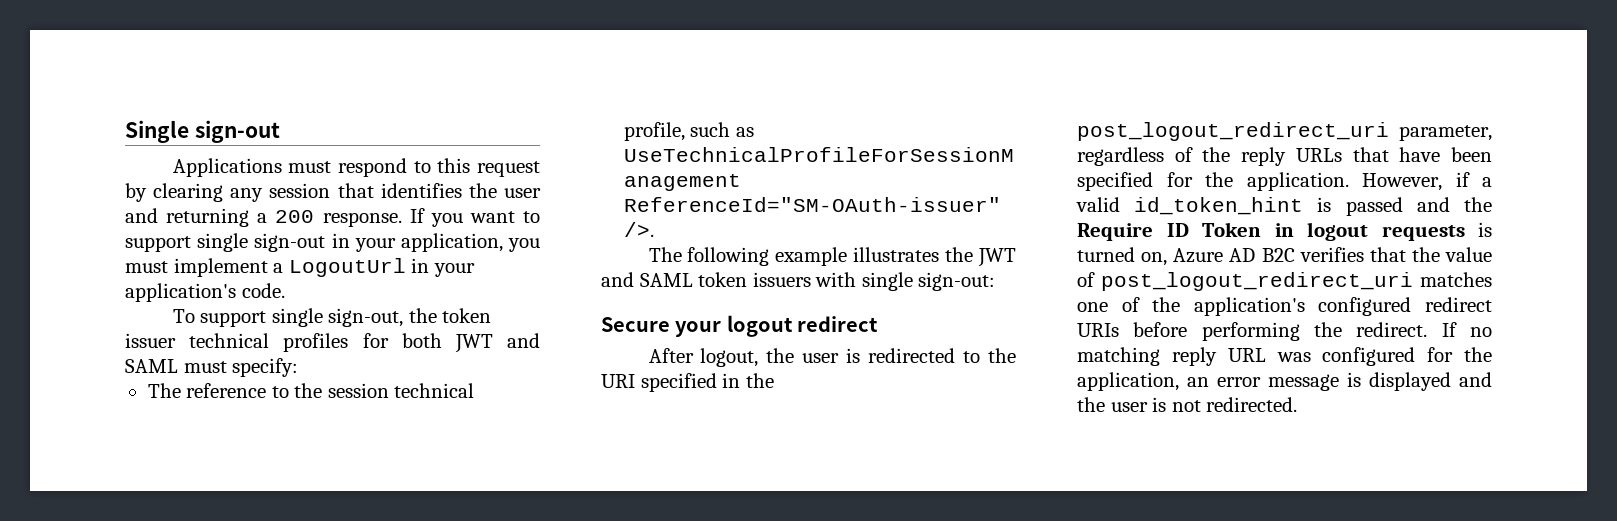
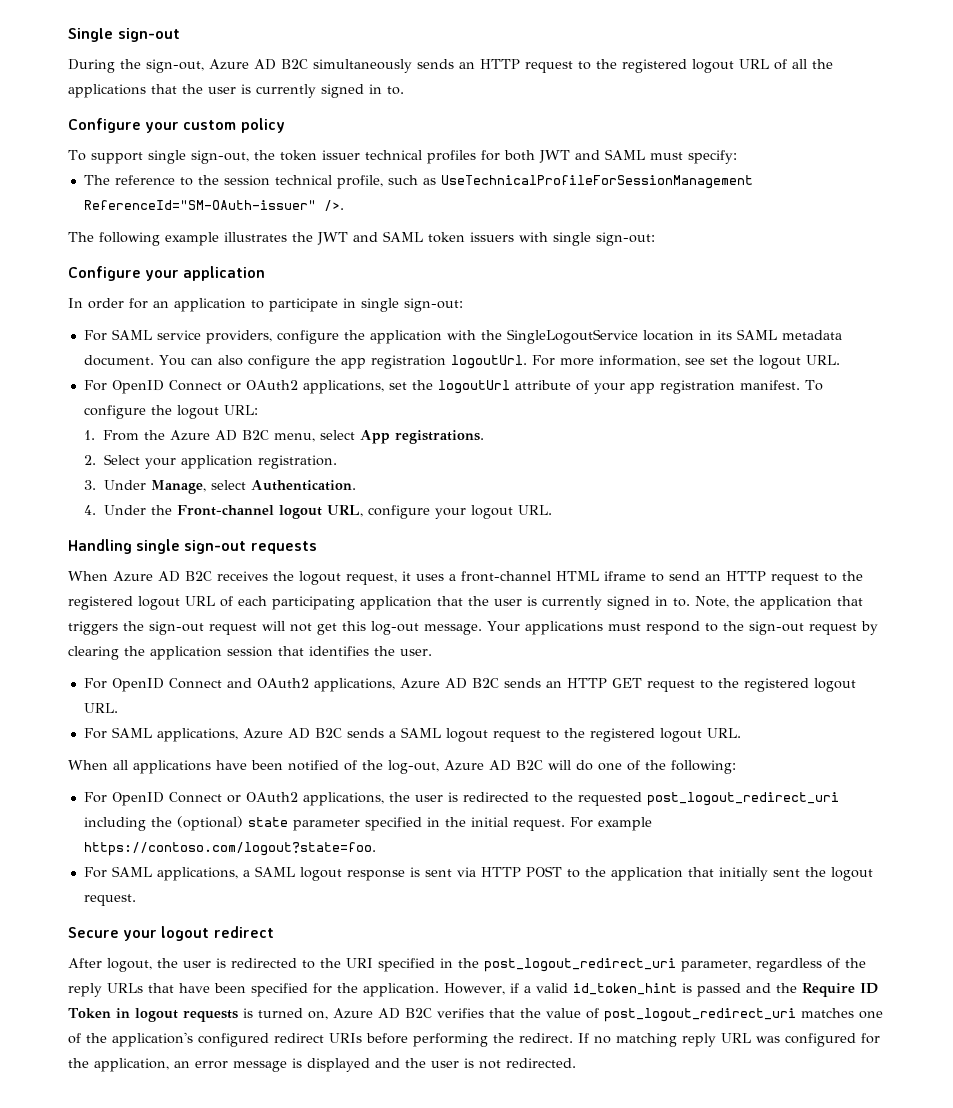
- Applications must respond to this request by clearing any session that identifies the user and returning a 200 response. If you want to support single sign-out in your application, you must implement a LogoutUrl in your application's code.
+ During the sign-out, Azure AD B2C simultaneously sends an HTTP request to the registered logout URL of all the applications that the user is currently signed in to.
+ Configure your custom policy
+ Configure your application
+ In order for an application to participate in single sign-out:
+ For SAML service providers, configure the application with the SingleLogoutService location in its SAML metadata document. You can also configure the app registration logoutUrl. For more information, see set the logout URL.
+ For OpenID Connect or OAuth2 applications, set the logoutUrl attribute of your app registration manifest. To configure the logout URL:
+ 1. From the Azure AD B2C menu, select App registrations.
+ 2. Select your application registration.
+ 3. Under Manage, select Authentication.
+ 4. Under the Front-channel logout URL, configure your logout URL.
+ Handling single sign-out requests
+ When Azure AD B2C receives the logout request, it uses a front-channel HTML iframe to send an HTTP request to the registered logout URL of each participating application that the user is currently signed in to. Note, the application that triggers the sign-out request will not get this log-out message. Your applications must respond to the sign-out request by clearing the application session that identifies the user.
+ For OpenID Connect and OAuth2 applications, Azure AD B2C sends an HTTP GET request to the registered logout URL.
+ For SAML applications, Azure AD B2C sends a SAML logout request to the registered logout URL.
+ When all applications have been notified of the log-out, Azure AD B2C will do one of the following:
+ For OpenID Connect or OAuth2 applications, the user is redirected to the requested post_logout_redirect_uri including the (optional) state parameter specified in the initial request. For example https://contoso.com/logout?state=foo.
+ For SAML applications, a SAML logout response is sent via HTTP POST to the application that initially sent the logout request.

